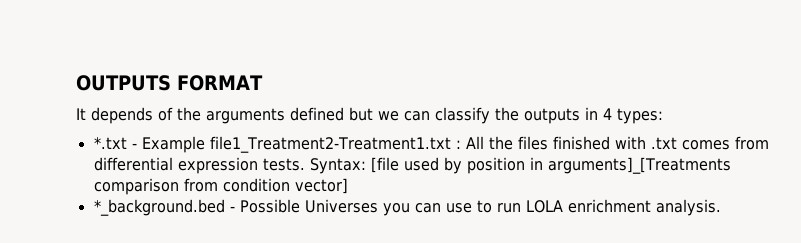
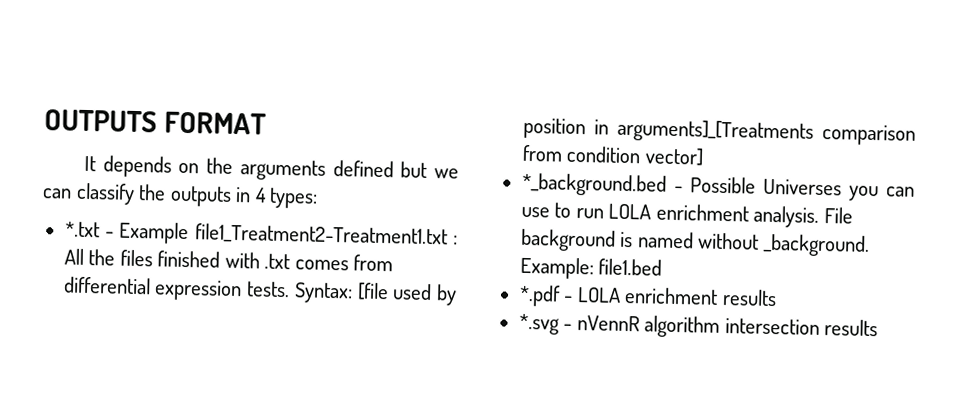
- It depends of the arguments defined but we can classify the outputs in 4 types:
+ It depends on the arguments defined but we can classify the outputs in 4 types:
+ File background is named without _background. Example: file1.bed
+ *.pdf - LOLA enrichment results
+ *.svg - nVennR algorithm intersection results

